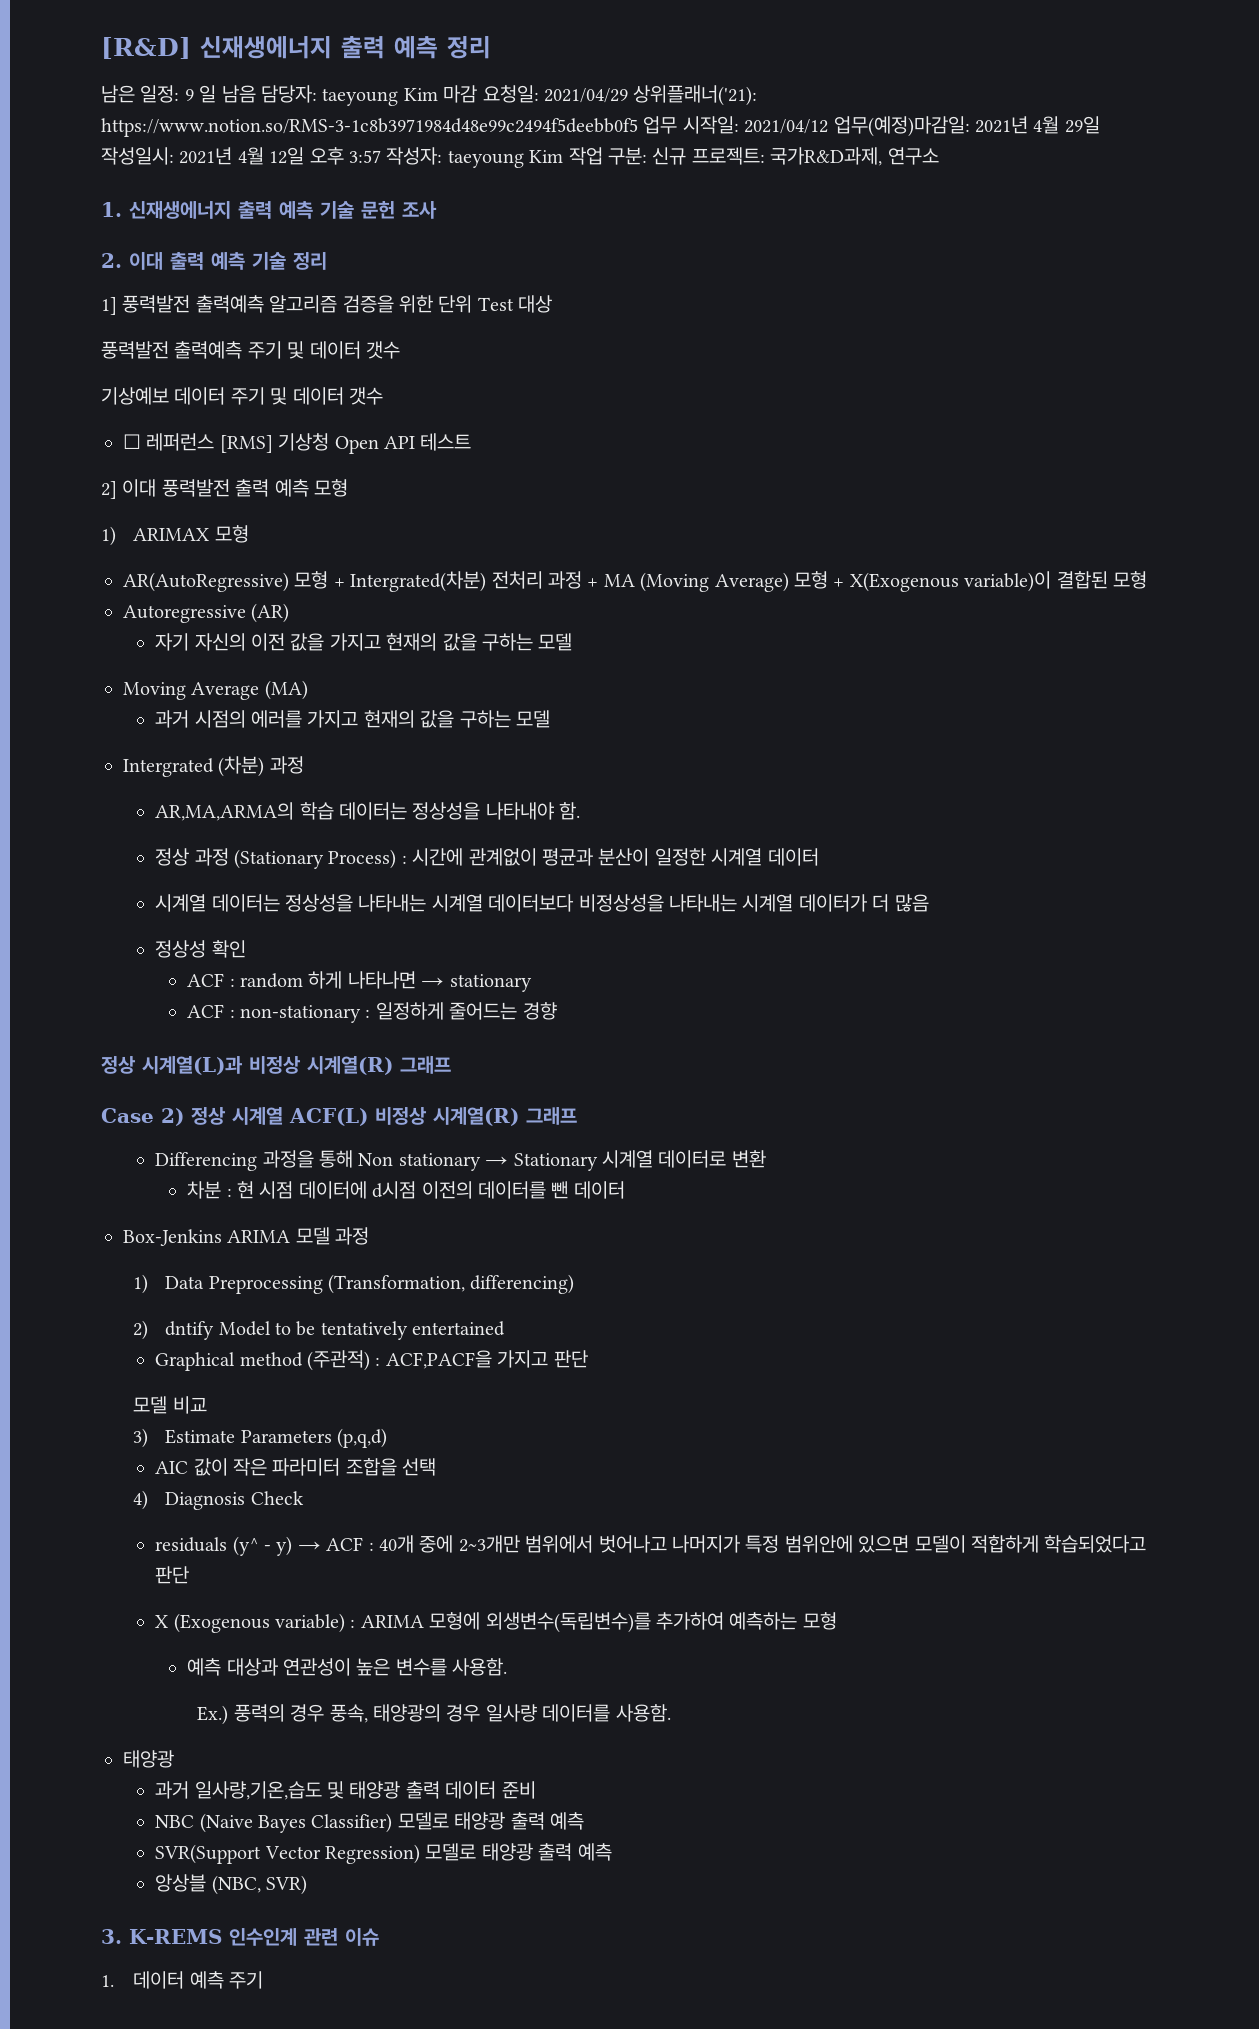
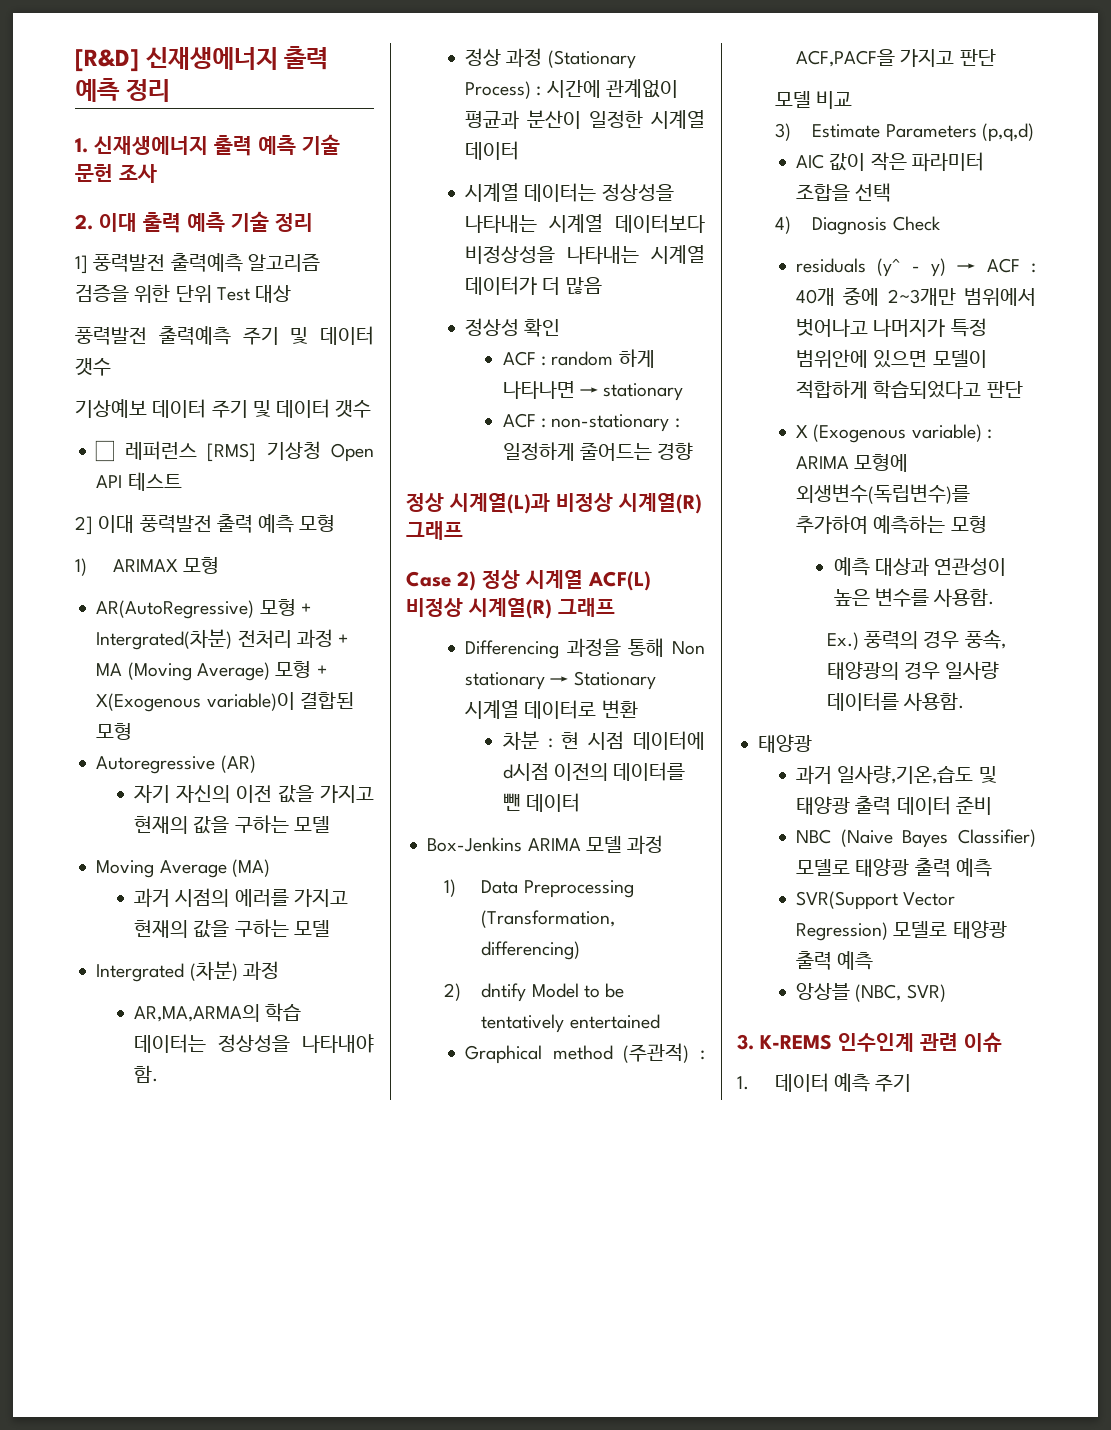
- 남은 일정: 9 일 남음 담당자: taeyoung Kim 마감 요청일: 2021/04/29 상위플래너('21): https://www.notion.so/RMS-3-1c8b3971984d48e99c2494f5deebb0f5 업무 시작일: 2021/04/12 업무(예정)마감일: 2021년 4월 29일 작성일시: 2021년 4월 12일 오후 3:57 작성자: taeyoung Kim 작업 구분: 신규 프로젝트: 국가R&D과제, 연구소

